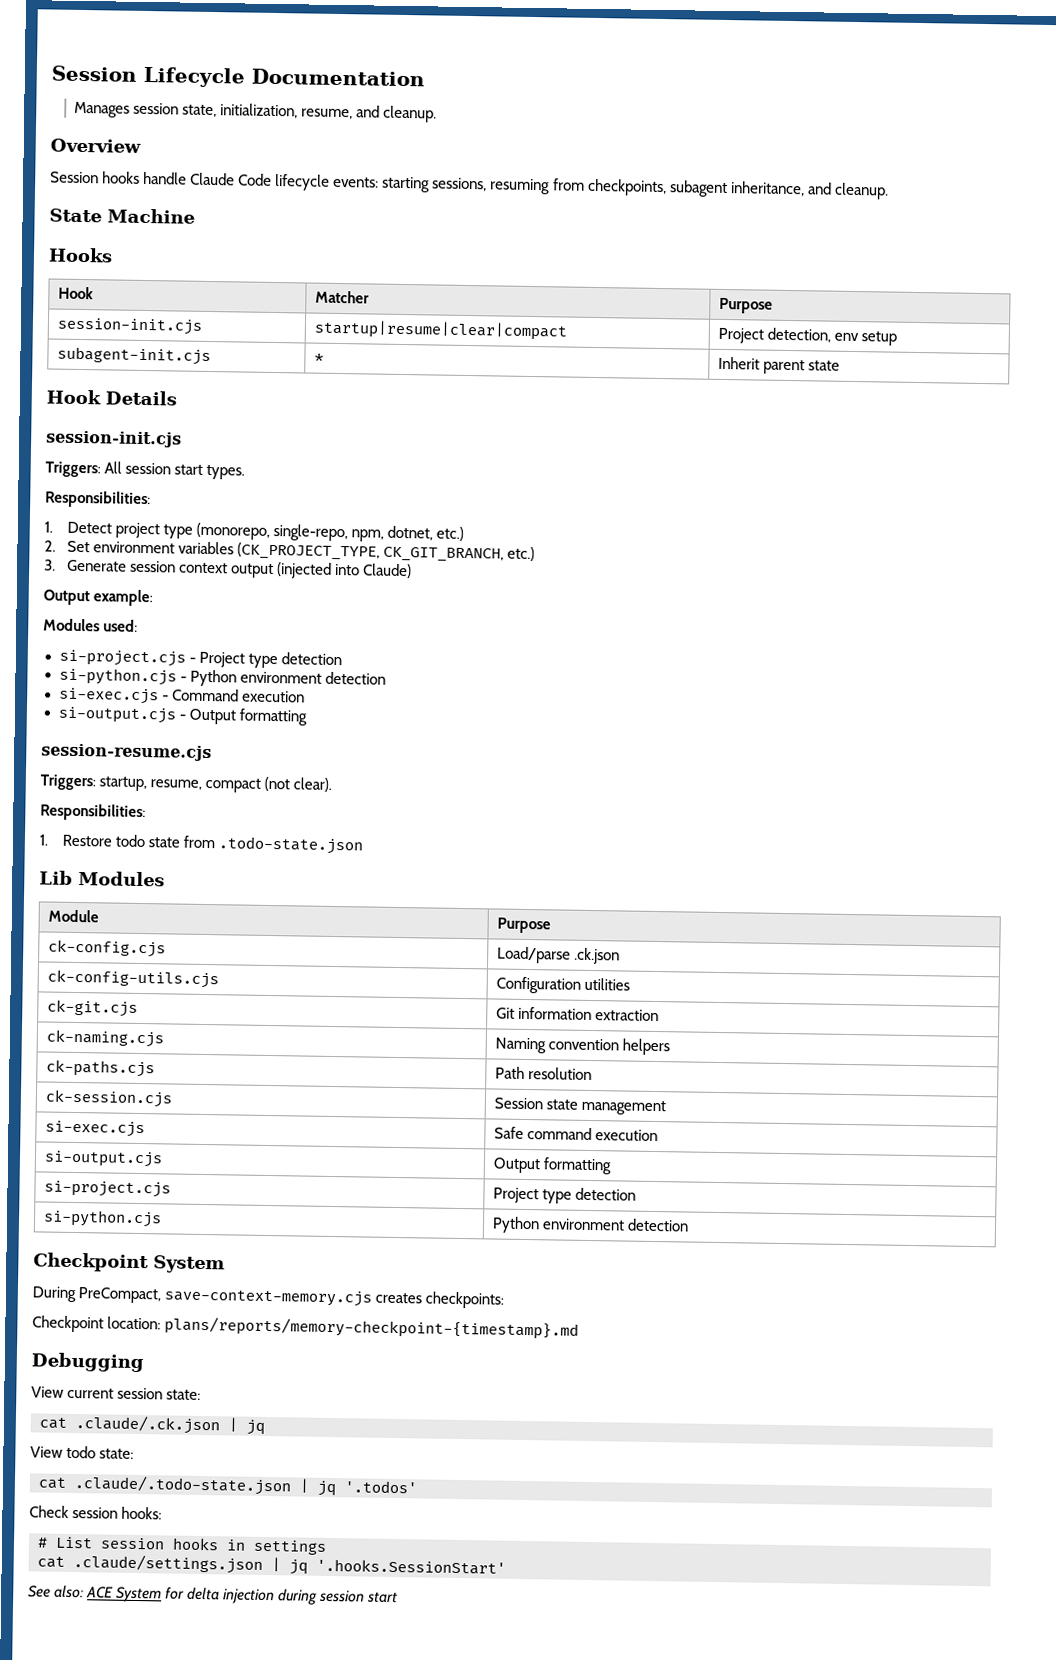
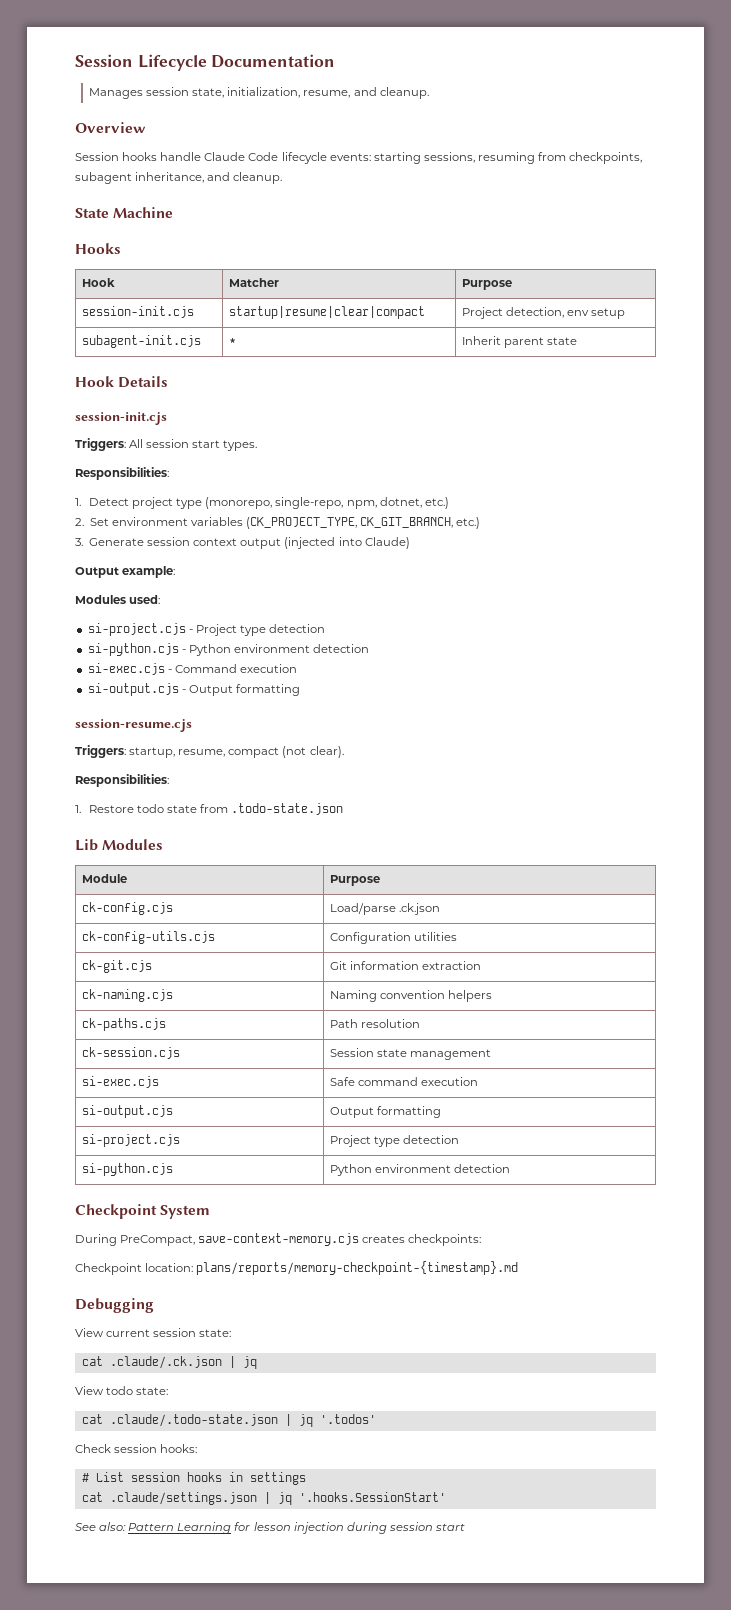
- See also: ACE System for delta injection during session start
+ See also: Pattern Learning for lesson injection during session start

